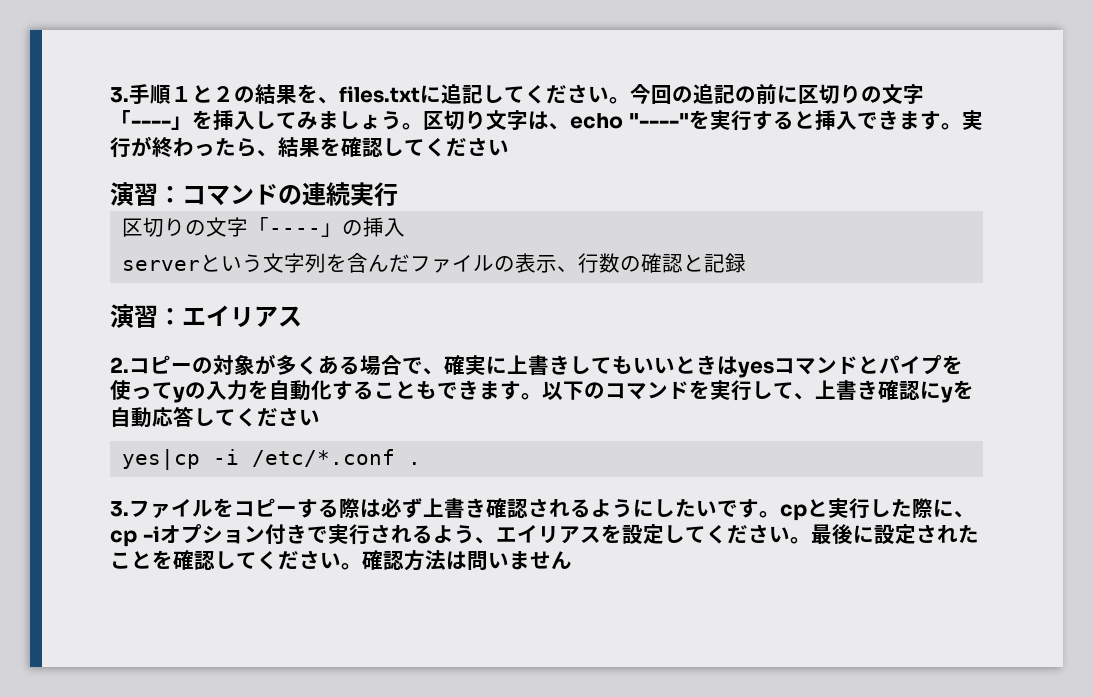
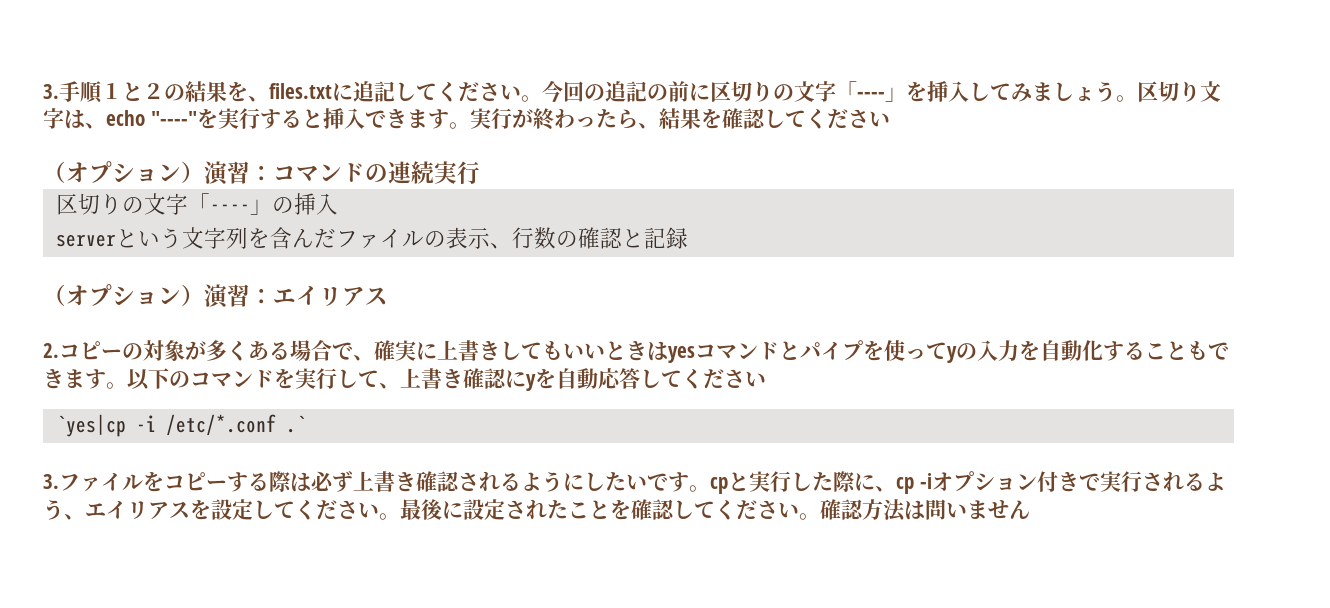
- 演習：コマンドの連続実行
+ （オプション）演習：コマンドの連続実行
- 演習：エイリアス
+ （オプション）演習：エイリアス
- yes|cp -i /etc/*.conf .
+ `yes|cp -i /etc/*.conf .`

